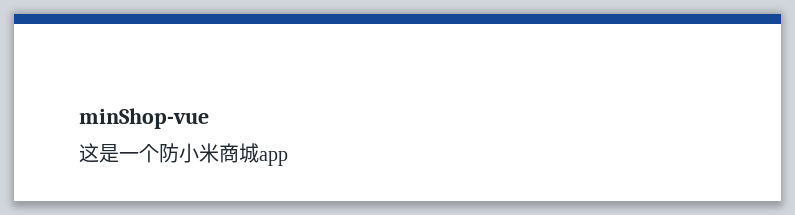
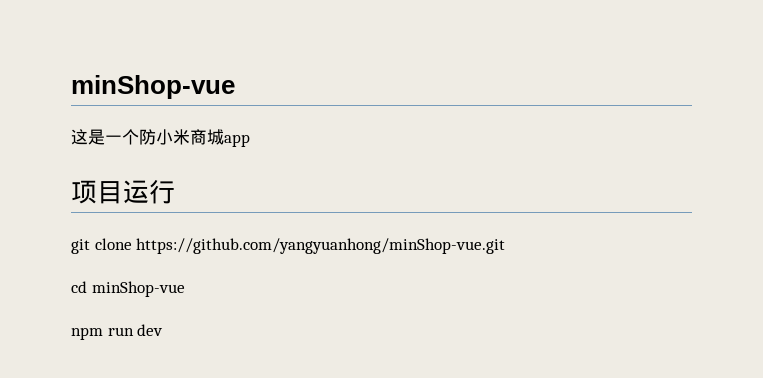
+ 项目运行
+ git clone https://github.com/yangyuanhong/minShop-vue.git
+ cd minShop-vue
+ npm run dev

